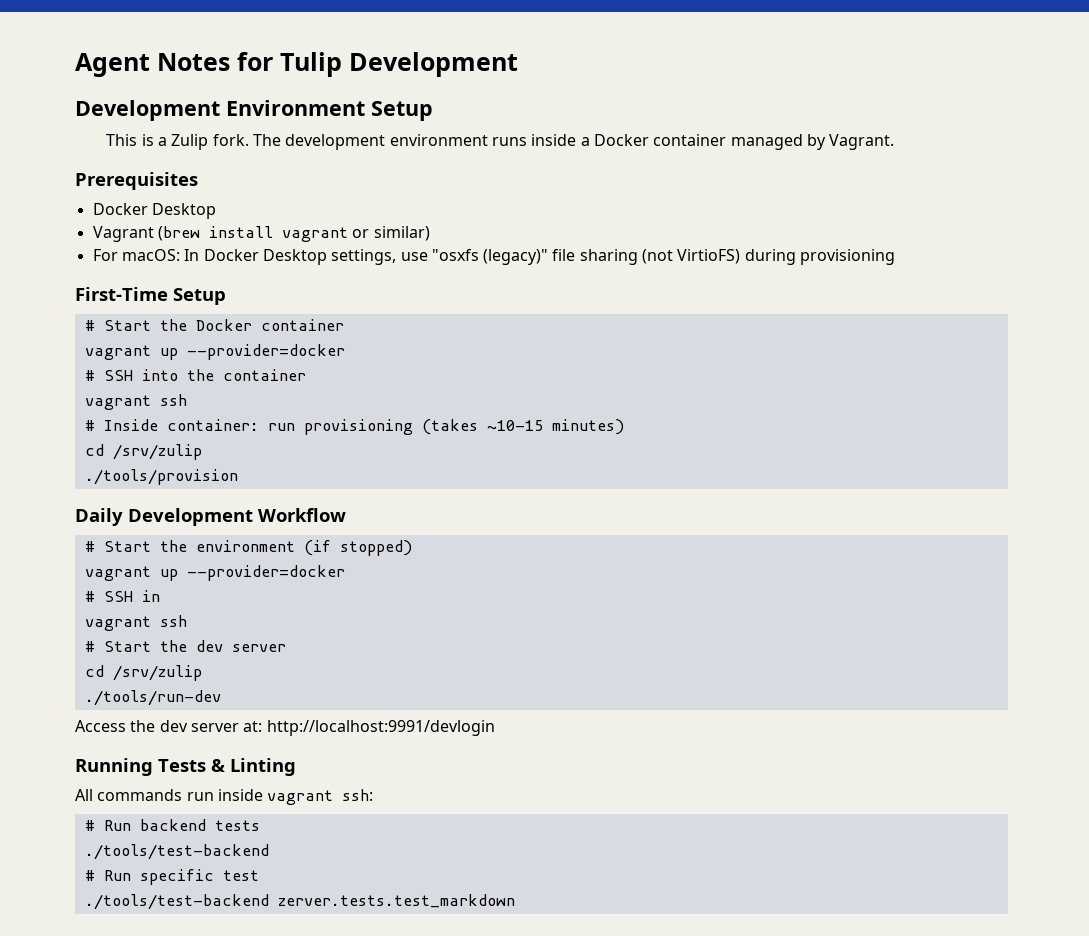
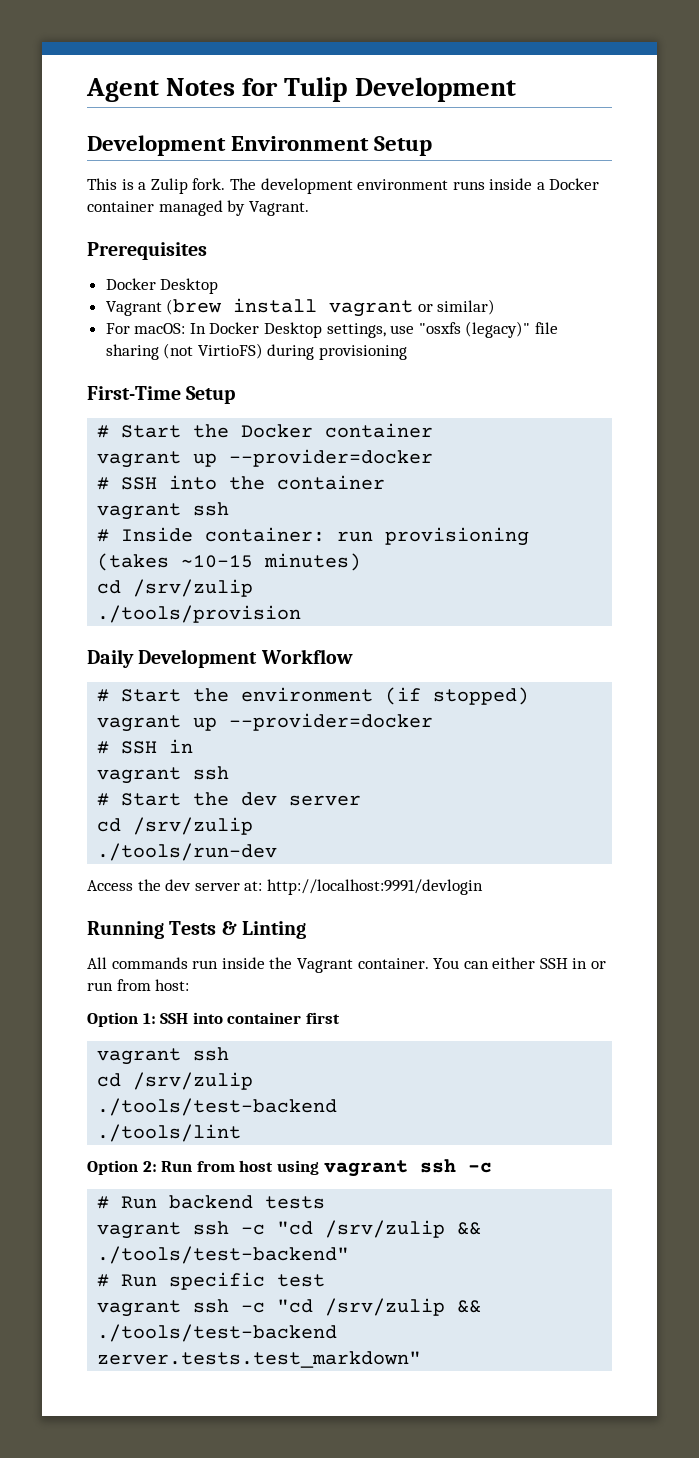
- All commands run inside vagrant ssh:
+ All commands run inside the Vagrant container. You can either SSH in or run from host:
+ Option 1: SSH into container first
+ vagrant ssh
+ cd /srv/zulip
+ ./tools/test-backend
+ ./tools/lint
+ Option 2: Run from host using vagrant ssh -c
  # Run backend tests
- ./tools/test-backend
+ vagrant ssh -c "cd /srv/zulip && ./tools/test-backend"
  # Run specific test
- ./tools/test-backend zerver.tests.test_markdown
+ vagrant ssh -c "cd /srv/zulip && ./tools/test-backend zerver.tests.test_markdown"

